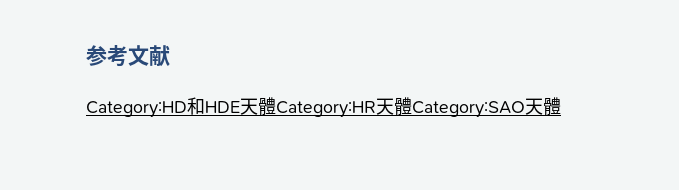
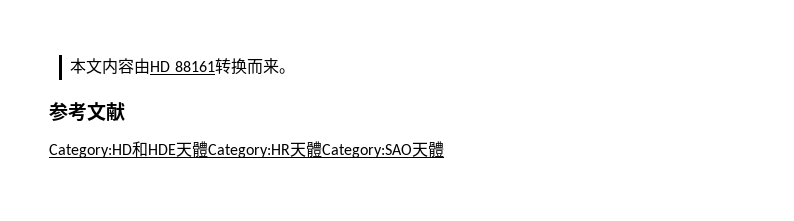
+ 本文内容由HD 88161转换而来。

